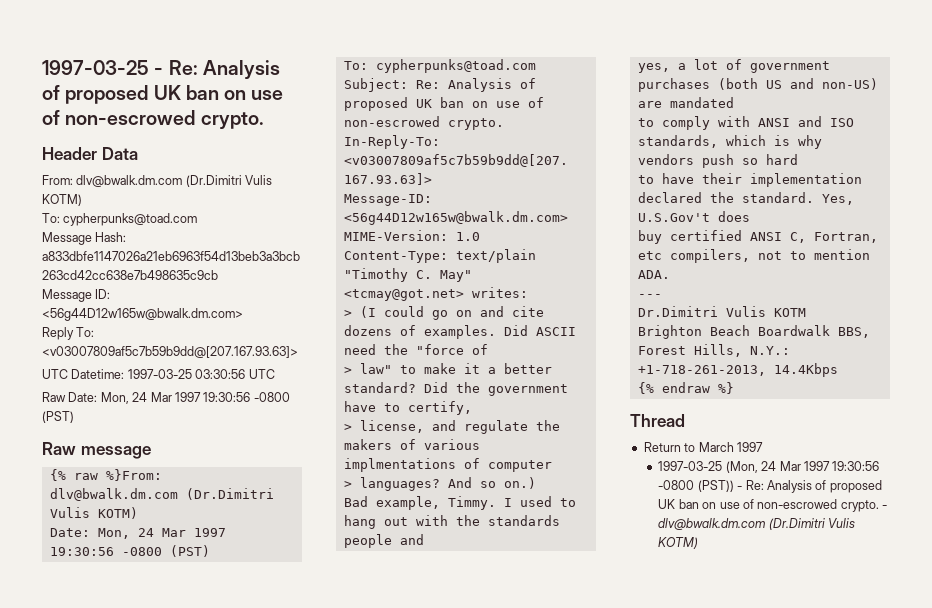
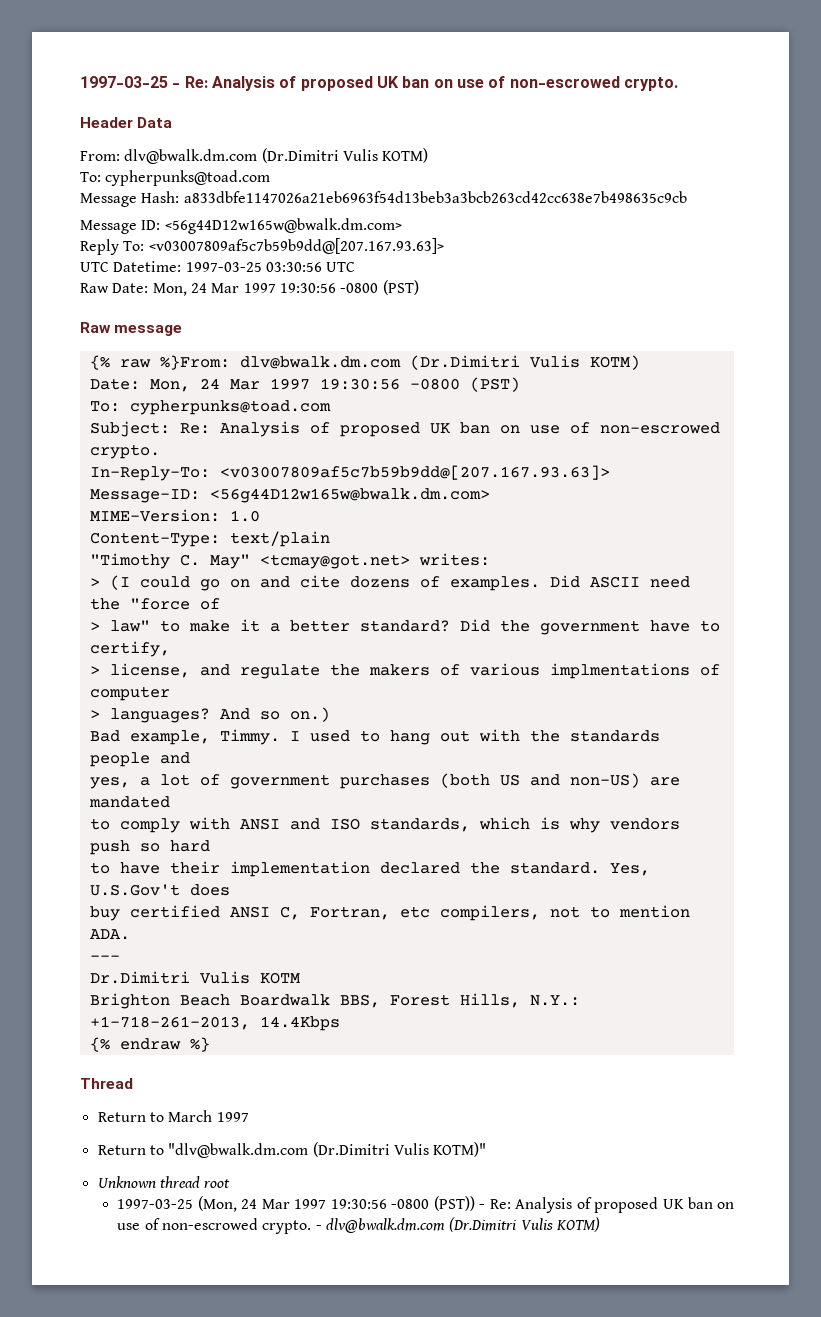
+ Return to "dlv@bwalk.dm.com (Dr.Dimitri Vulis KOTM)"
+ Unknown thread root

